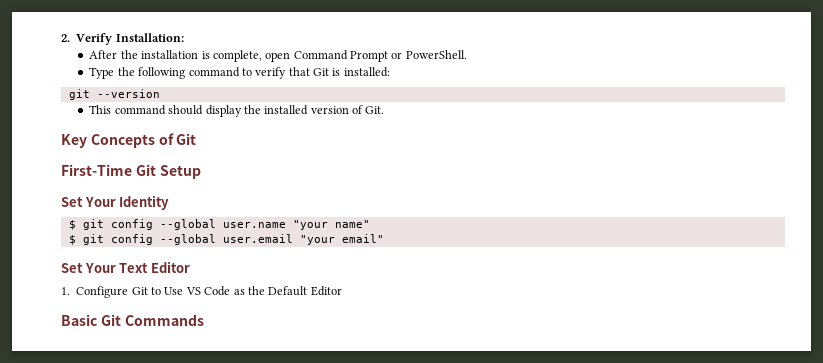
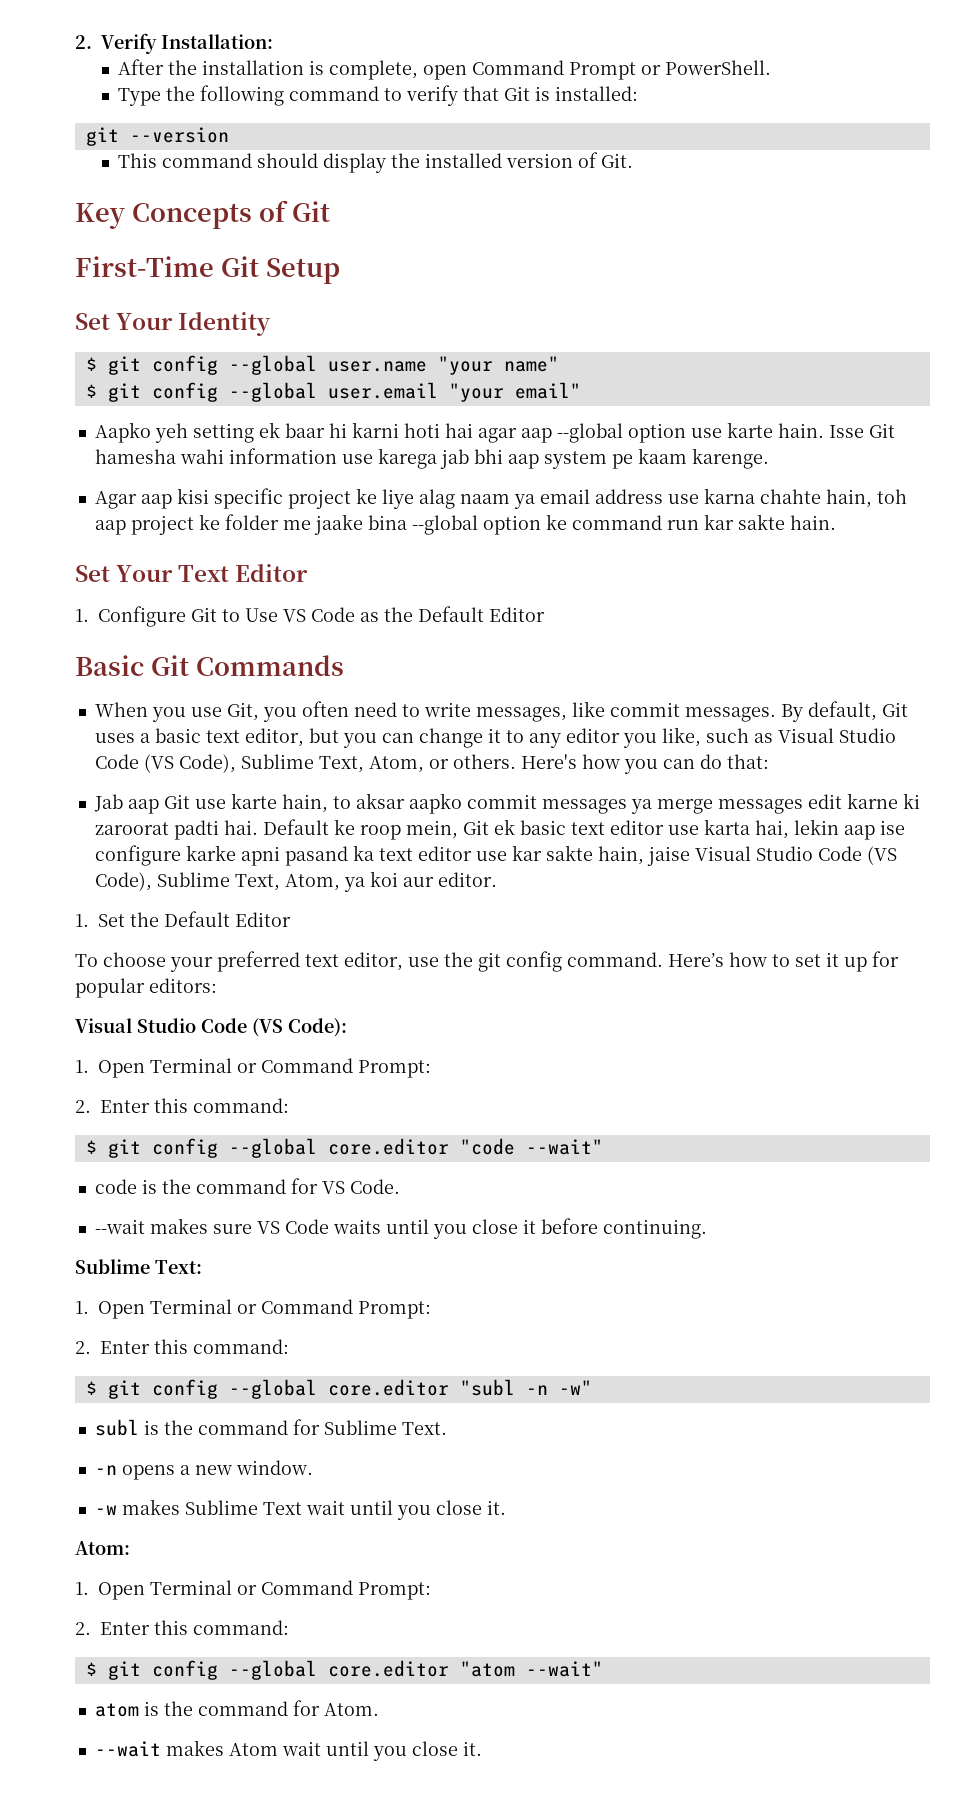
+ Aapko yeh setting ek baar hi karni hoti hai agar aap --global option use karte hain. Isse Git hamesha wahi information use karega jab bhi aap system pe kaam karenge.
+ Agar aap kisi specific project ke liye alag naam ya email address use karna chahte hain, toh aap project ke folder me jaake bina --global option ke command run kar sakte hain.
+ When you use Git, you often need to write messages, like commit messages. By default, Git uses a basic text editor, but you can change it to any editor you like, such as Visual Studio Code (VS Code), Sublime Text, Atom, or others. Here's how you can do that:
+ Jab aap Git use karte hain, to aksar aapko commit messages ya merge messages edit karne ki zaroorat padti hai. Default ke roop mein, Git ek basic text editor use karta hai, lekin aap ise configure karke apni pasand ka text editor use kar sakte hain, jaise Visual Studio Code (VS Code), Sublime Text, Atom, ya koi aur editor.
+ 1. Set the Default Editor
+ To choose your preferred text editor, use the git config command. Here’s how to set it up for popular editors:
+ Visual Studio Code (VS Code):
+ 1. Open Terminal or Command Prompt:
+ 2. Enter this command:
+ $ git config --global core.editor "code --wait"
+ code is the command for VS Code.
+ --wait makes sure VS Code waits until you close it before continuing.
+ Sublime Text:
+ 1. Open Terminal or Command Prompt:
+ 2. Enter this command:
+ $ git config --global core.editor "subl -n -w"
+ subl is the command for Sublime Text.
+ -n opens a new window.
+ -w makes Sublime Text wait until you close it.
+ Atom:
+ 1. Open Terminal or Command Prompt:
+ 2. Enter this command:
+ $ git config --global core.editor "atom --wait"
+ atom is the command for Atom.
+ --wait makes Atom wait until you close it.

